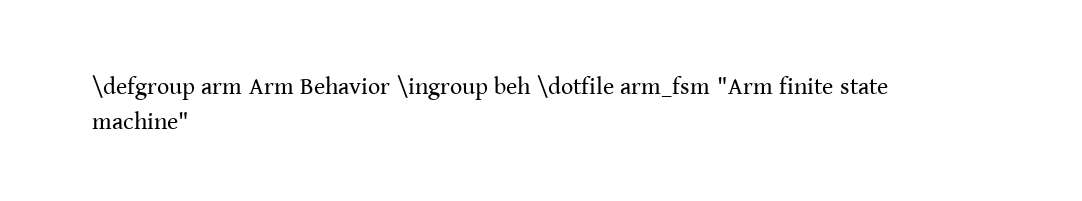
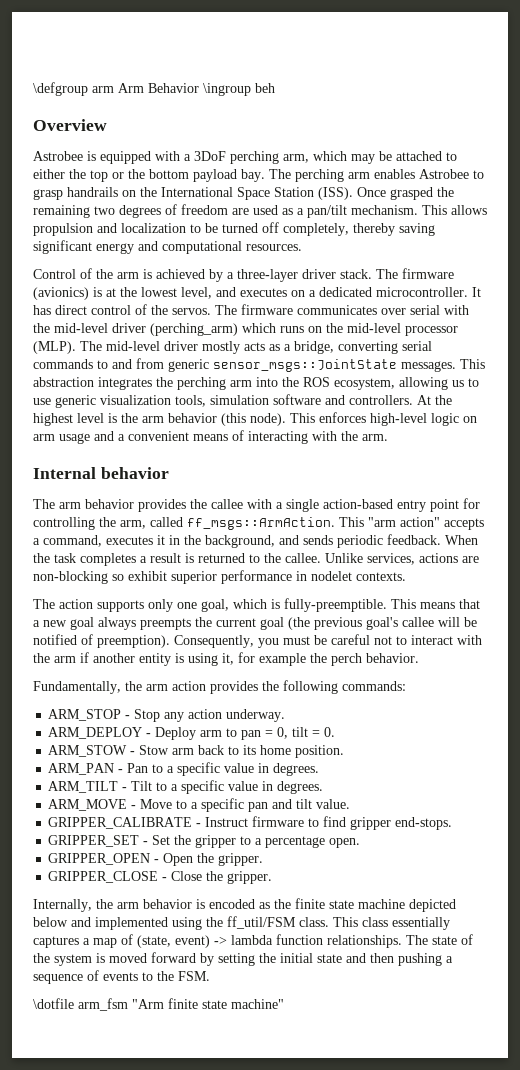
- \defgroup arm Arm Behavior \ingroup beh \dotfile arm_fsm "Arm finite state machine"
+ \defgroup arm Arm Behavior \ingroup beh
+ Overview
+ Astrobee is equipped with a 3DoF perching arm, which may be attached to either the top or the bottom payload bay. The perching arm enables Astrobee to grasp handrails on the International Space Station (ISS). Once grasped the remaining two degrees of freedom are used as a pan/tilt mechanism. This allows propulsion and localization to be turned off completely, thereby saving significant energy and computational resources.
+ Control of the arm is achieved by a three-layer driver stack. The firmware (avionics) is at the lowest level, and executes on a dedicated microcontroller. It has direct control of the servos. The firmware communicates over serial with the mid-level driver (perching_arm) which runs on the mid-level processor (MLP). The mid-level driver mostly acts as a bridge, converting serial commands to and from generic sensor_msgs::JointState messages. This abstraction integrates the perching arm into the ROS ecosystem, allowing us to use generic visualization tools, simulation software and controllers. At the highest level is the arm behavior (this node). This enforces high-level logic on arm usage and a convenient means of interacting with the arm.
+ Internal behavior
+ The arm behavior provides the callee with a single action-based entry point for controlling the arm, called ff_msgs::ArmAction. This "arm action" accepts a command, executes it in the background, and sends periodic feedback. When the task completes a result is returned to the callee. Unlike services, actions are non-blocking so exhibit superior performance in nodelet contexts.
+ The action supports only one goal, which is fully-preemptible. This means that a new goal always preempts the current goal (the previous goal's callee will be notified of preemption). Consequently, you must be careful not to interact with the arm if another entity is using it, for example the perch behavior.
+ Fundamentally, the arm action provides the following commands:
+ ARM_STOP - Stop any action underway.
+ ARM_DEPLOY - Deploy arm to pan = 0, tilt = 0.
+ ARM_STOW - Stow arm back to its home position.
+ ARM_PAN - Pan to a specific value in degrees.
+ ARM_TILT - Tilt to a specific value in degrees.
+ ARM_MOVE - Move to a specific pan and tilt value.
+ GRIPPER_CALIBRATE - Instruct firmware to find gripper end-stops.
+ GRIPPER_SET - Set the gripper to a percentage open.
+ GRIPPER_OPEN - Open the gripper.
+ GRIPPER_CLOSE - Close the gripper.
+ Internally, the arm behavior is encoded as the finite state machine depicted below and implemented using the ff_util/FSM class. This class essentially captures a map of (state, event) -> lambda function relationships. The state of the system is moved forward by setting the initial state and then pushing a sequence of events to the FSM.
+ \dotfile arm_fsm "Arm finite state machine"

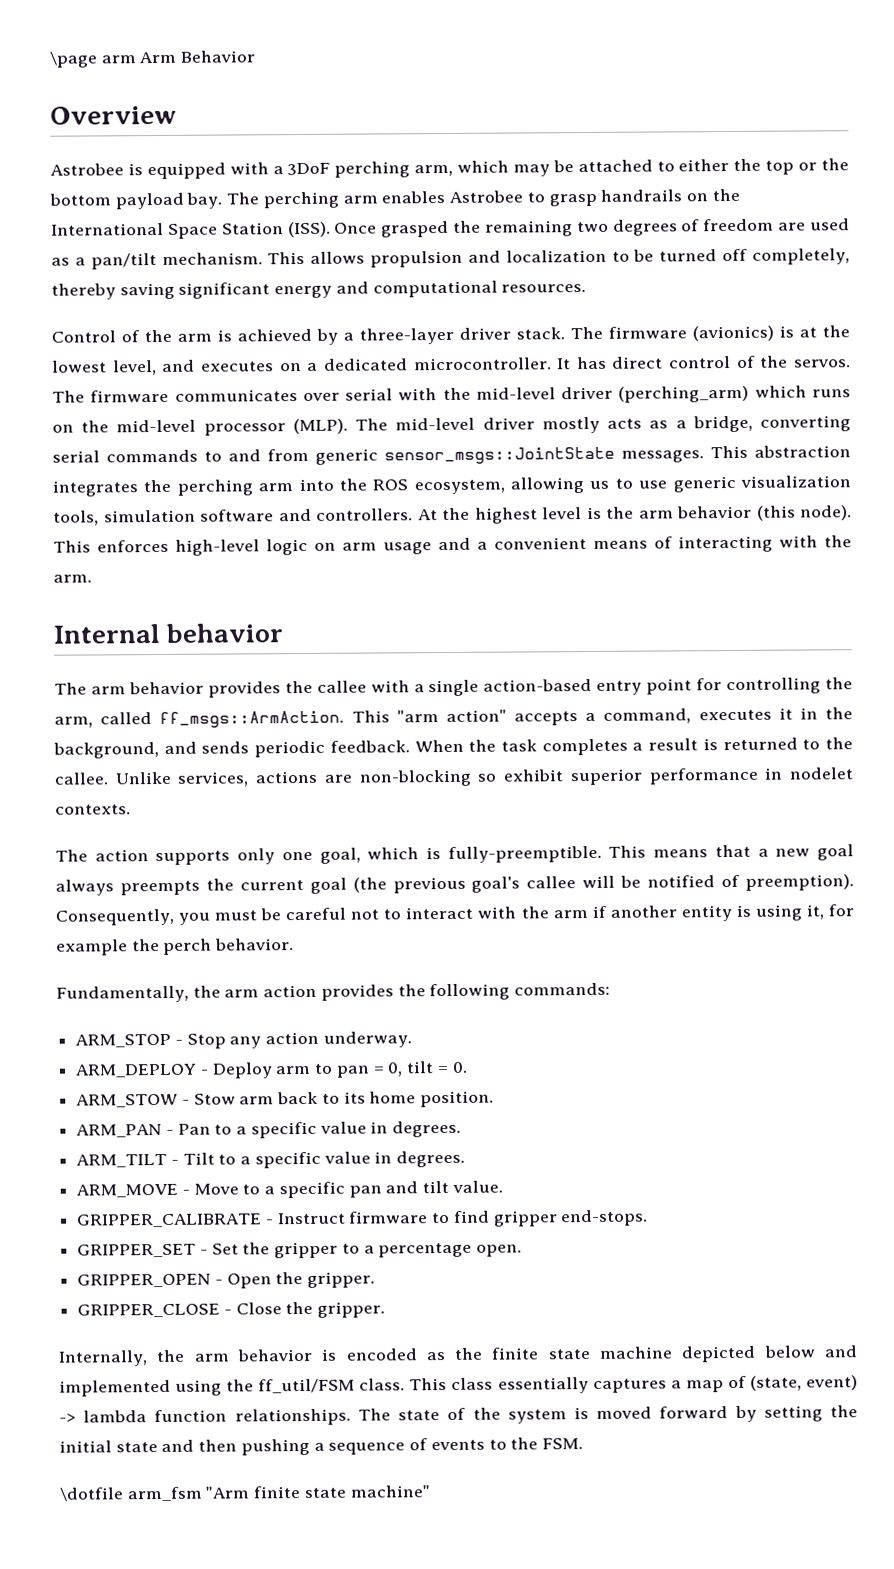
- \defgroup arm Arm Behavior \ingroup beh
+ \page arm Arm Behavior

